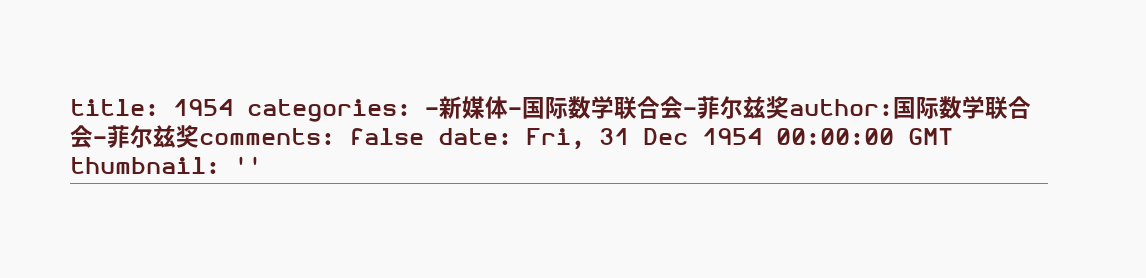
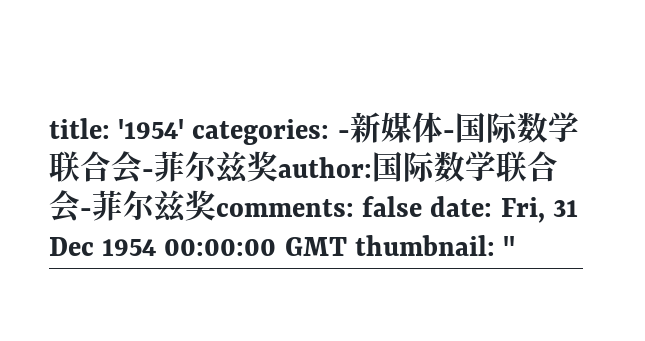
- title: 1954 categories: -新媒体-国际数学联合会-菲尔兹奖author:国际数学联合会-菲尔兹奖comments: false date: Fri, 31 Dec 1954 00:00:00 GMT thumbnail: ''
+ title: '1954' categories: -新媒体-国际数学联合会-菲尔兹奖author:国际数学联合会-菲尔兹奖comments: false date: Fri, 31 Dec 1954 00:00:00 GMT thumbnail: ''

